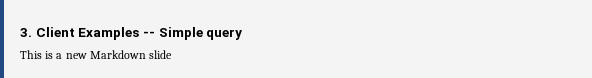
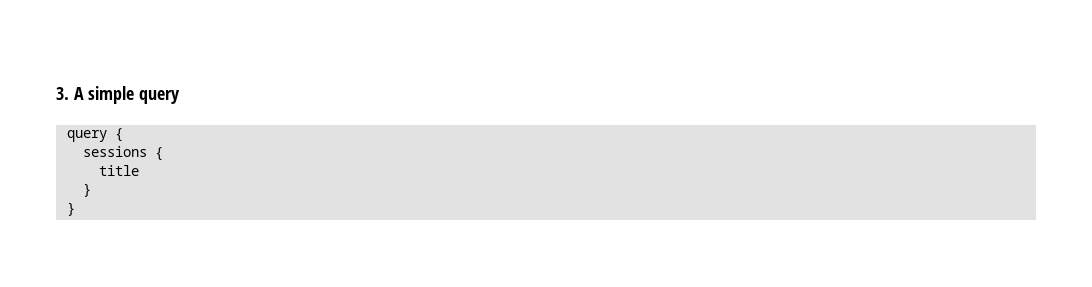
- 3. Client Examples -- Simple query
- This is a new Markdown slide
+ 3. A simple query
+ query {
+ sessions {
+ title
+ }
+ }

